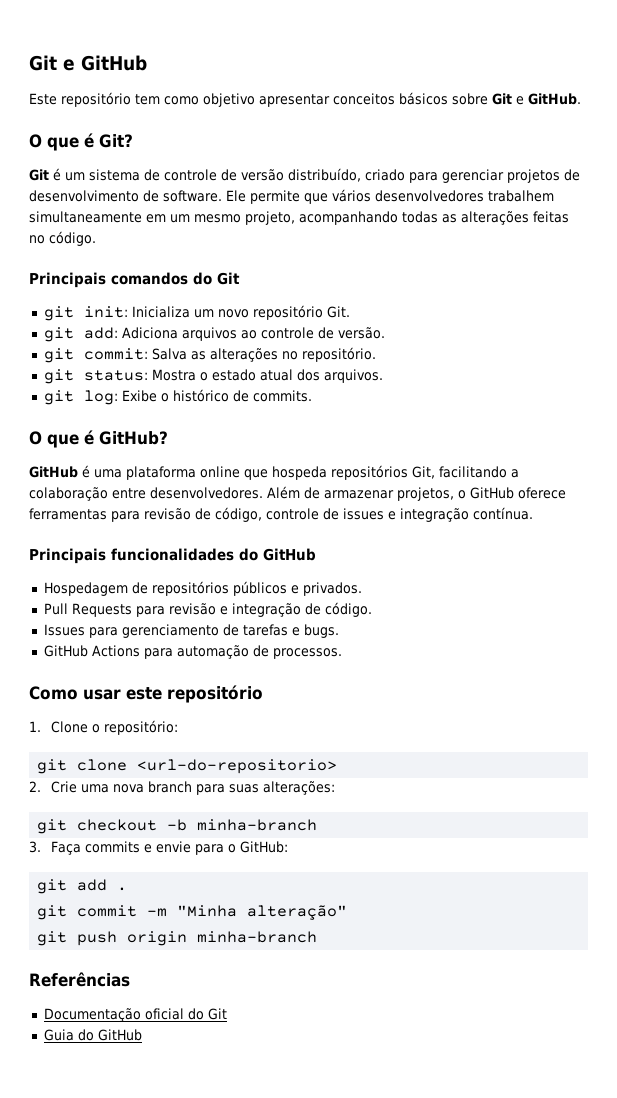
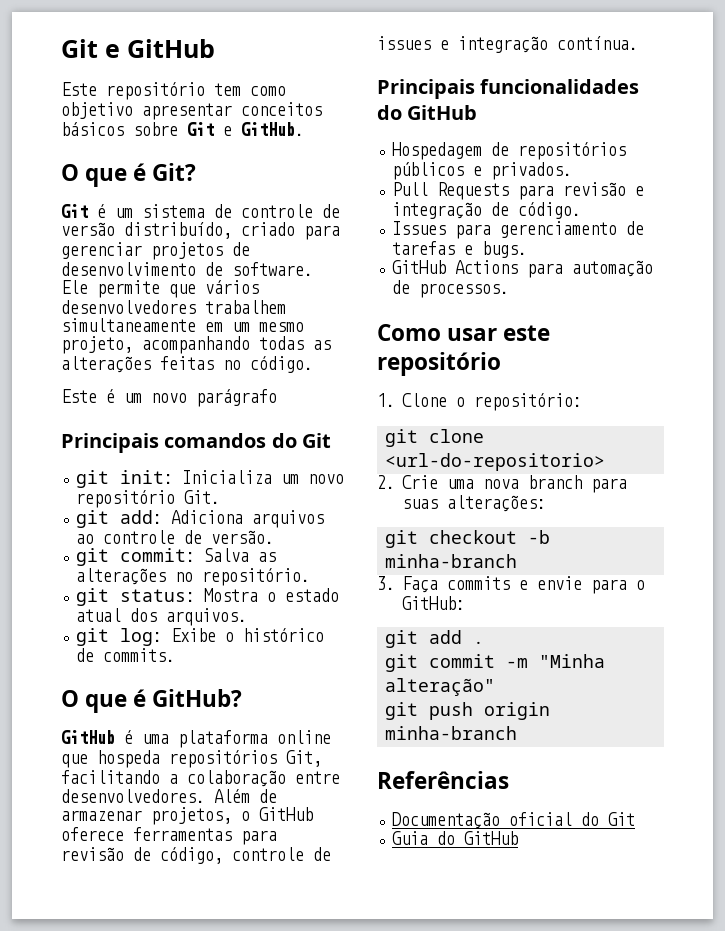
+ Este é um novo parágrafo

